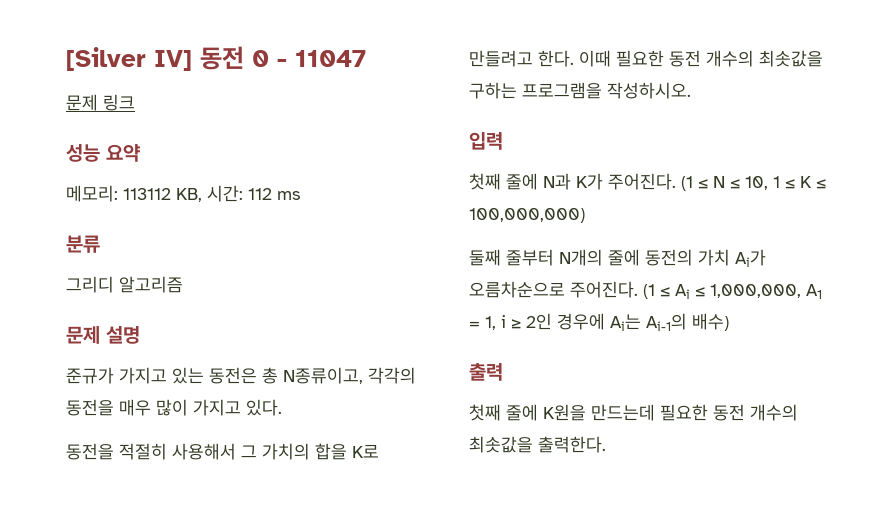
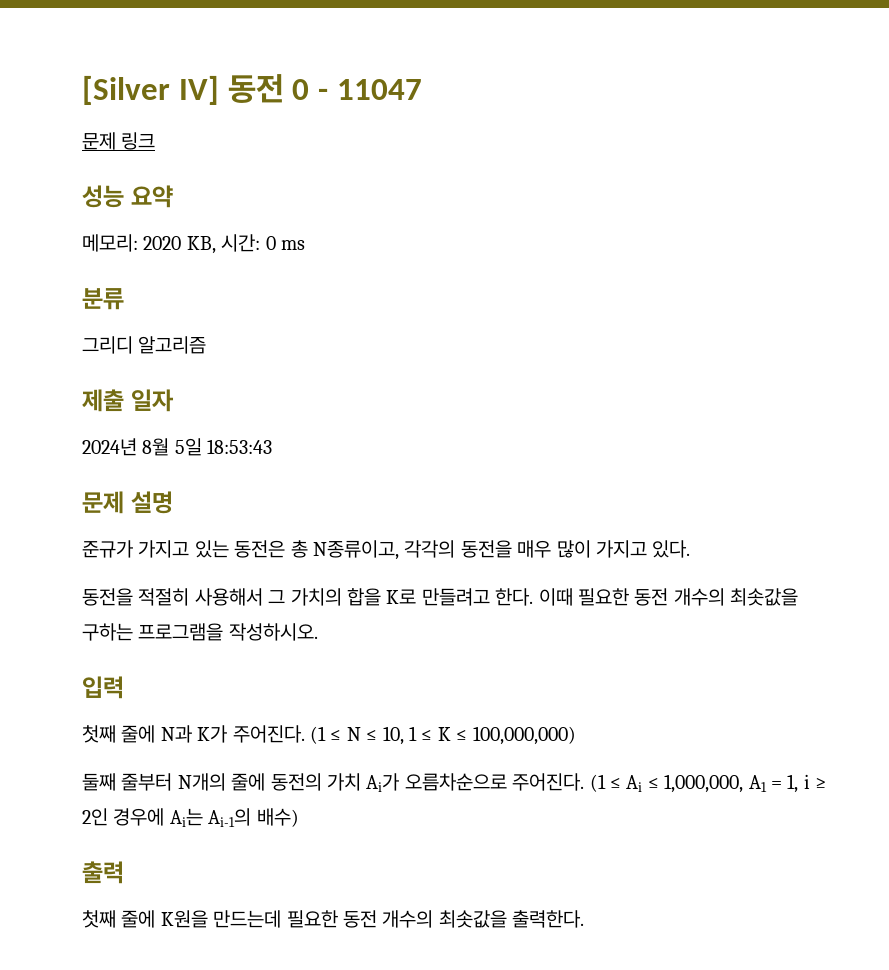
- 메모리: 113112 KB, 시간: 112 ms
+ 메모리: 2020 KB, 시간: 0 ms
+ 제출 일자
+ 2024년 8월 5일 18:53:43

